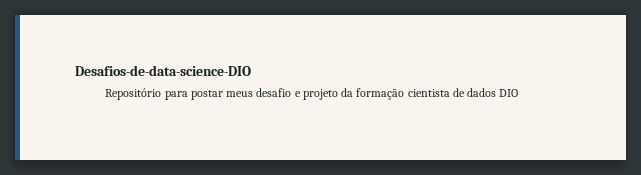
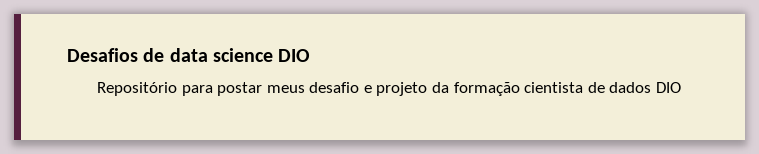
- Desafios-de-data-science-DIO
+ Desafios de data science DIO

